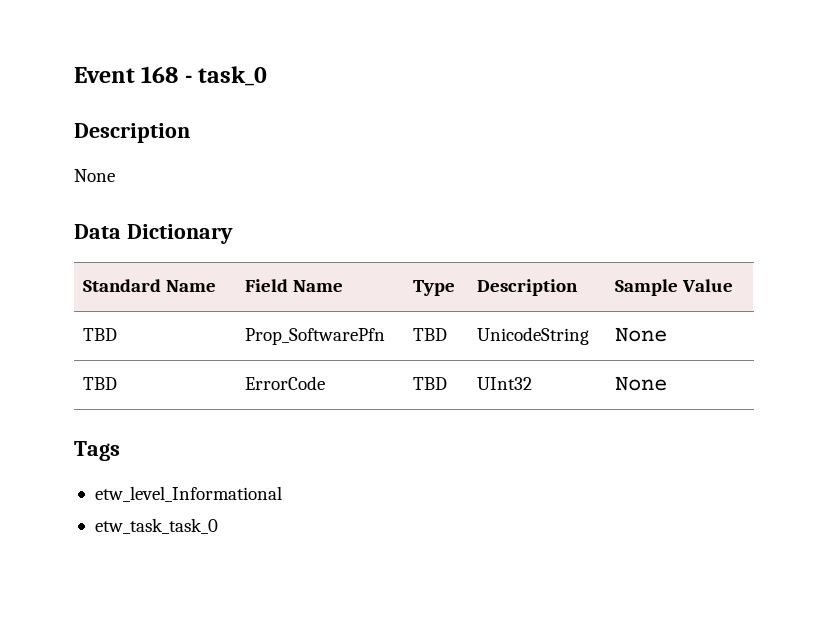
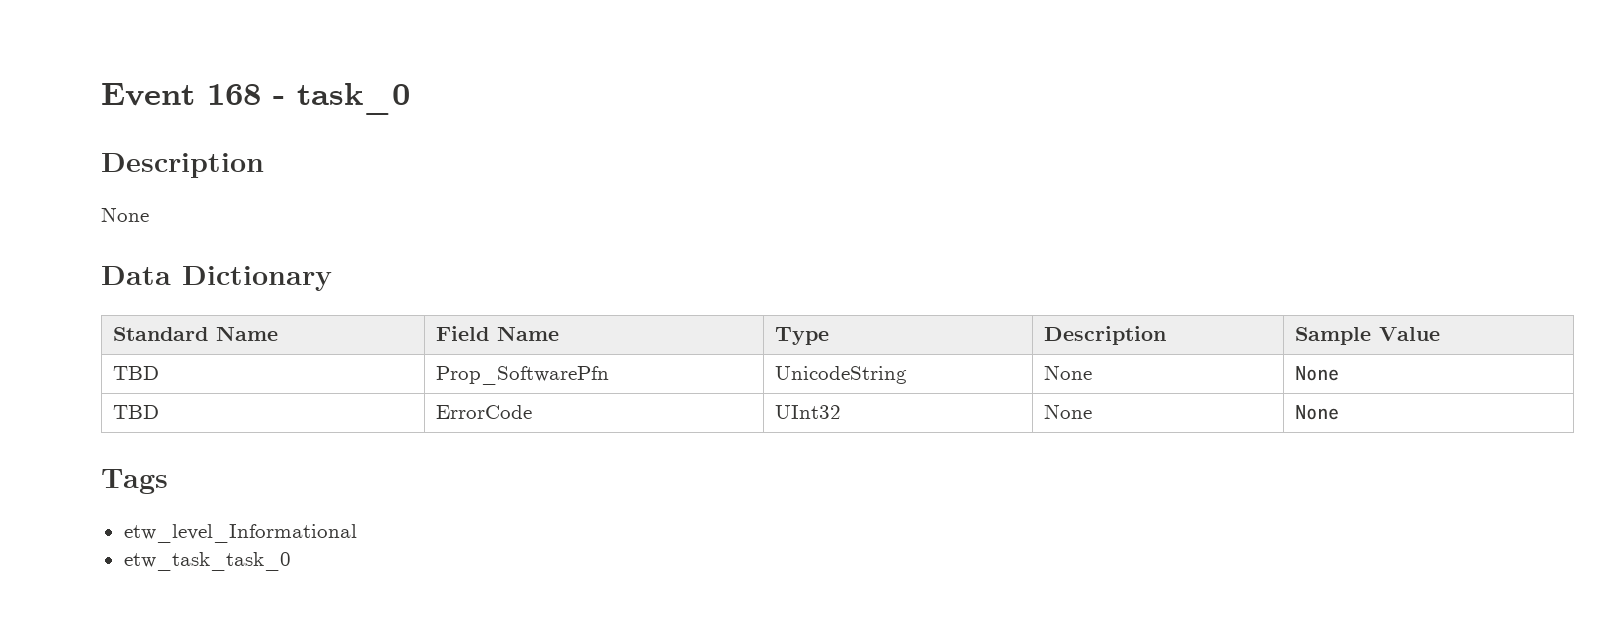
- TBD | Prop_SoftwarePfn | TBD | UnicodeString | None
+ TBD | Prop_SoftwarePfn | UnicodeString | None | None
- TBD | ErrorCode | TBD | UInt32 | None
+ TBD | ErrorCode | UInt32 | None | None

